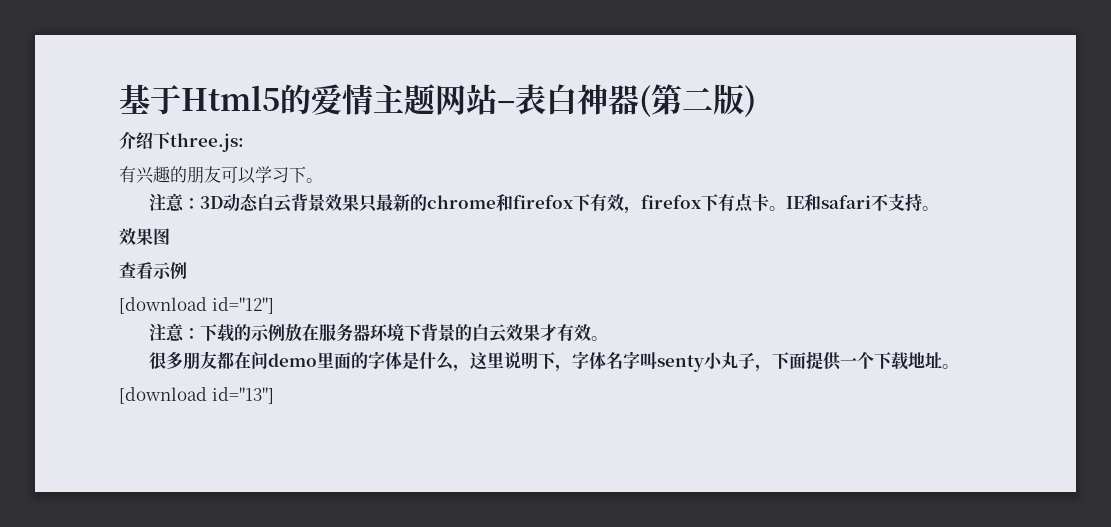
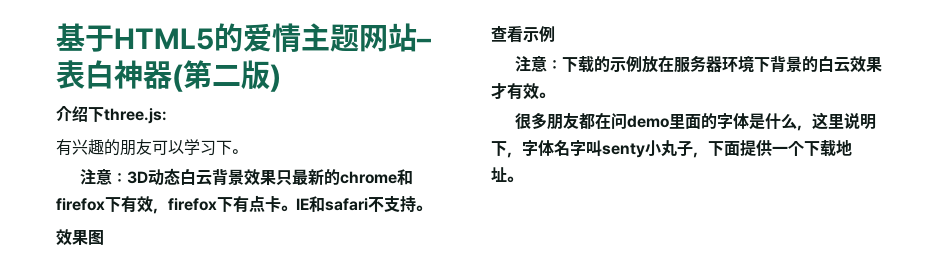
- 基于Html5的爱情主题网站–表白神器(第二版)
+ 基于HTML5的爱情主题网站–表白神器(第二版)
- [download id="12"]
- [download id="13"]

